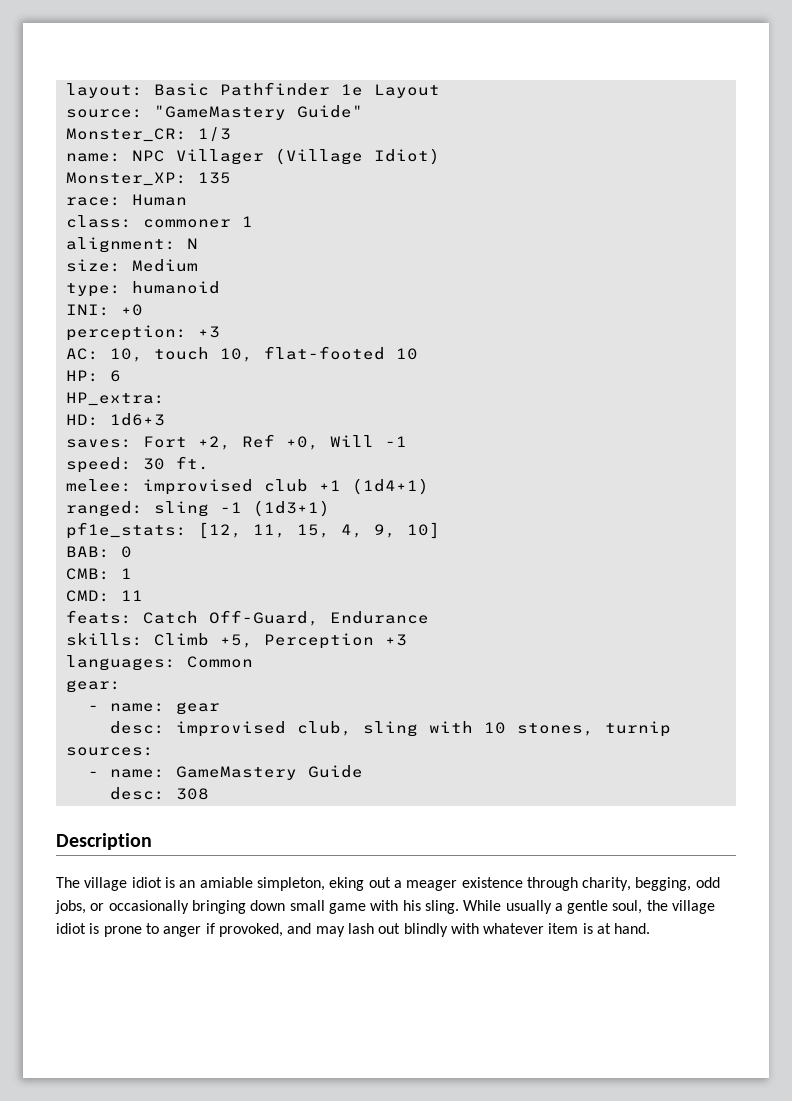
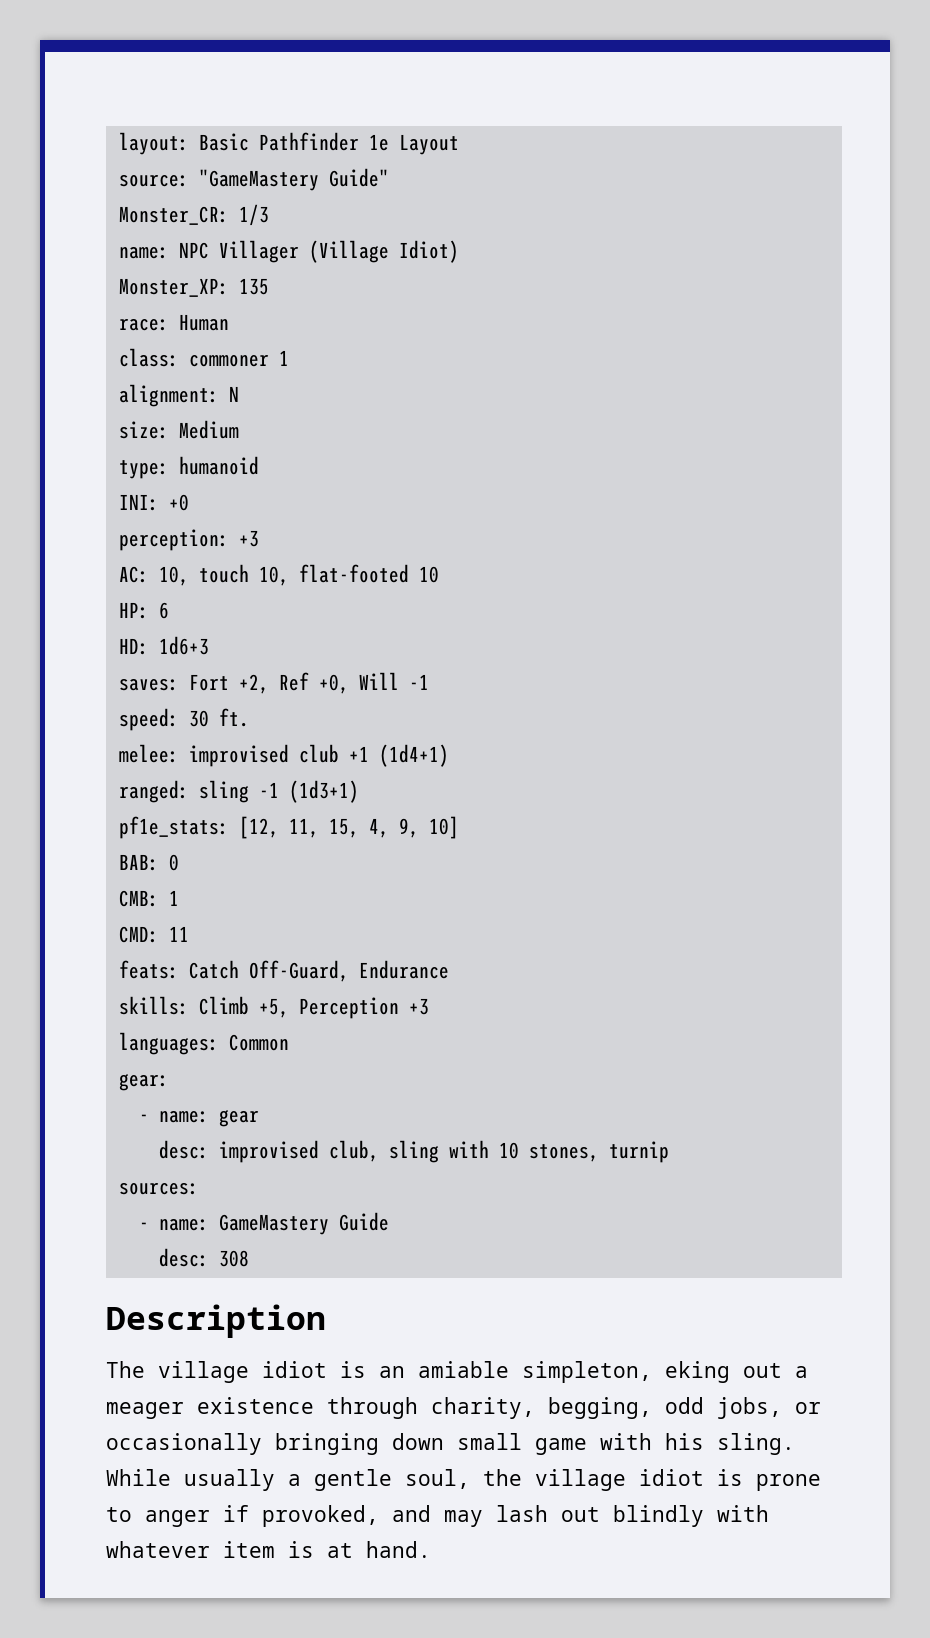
- HP_extra:

